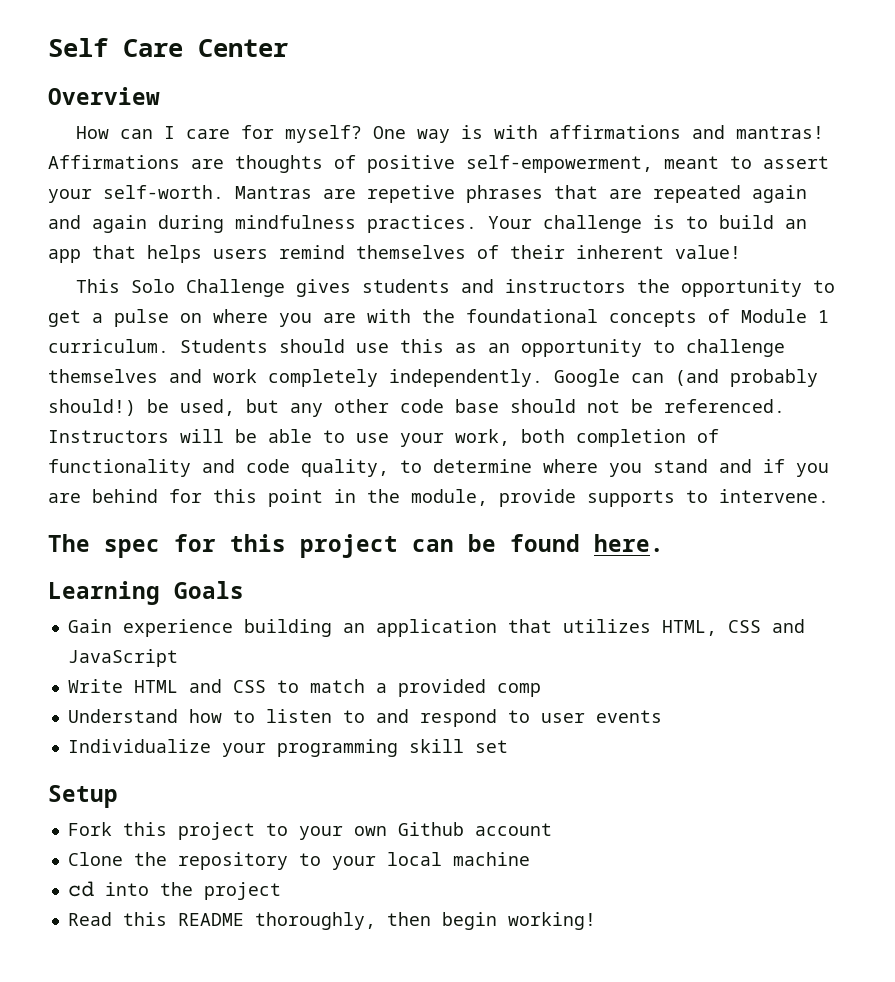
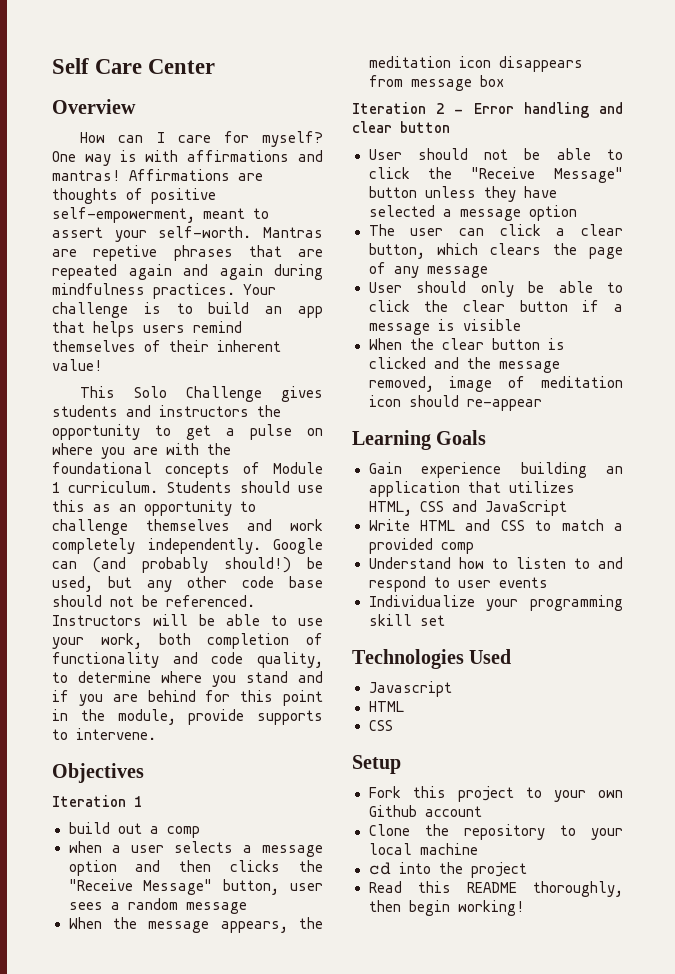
- The spec for this project can be found here.
+ Objectives
+ Iteration 1
+ build out a comp
+ when a user selects a message option and then clicks the "Receive Message" button, user sees a random message
+ When the message appears, the meditation icon disappears from message box
+ Iteration 2 - Error handling and clear button
+ User should not be able to click the "Receive Message" button unless they have selected a message option
+ The user can click a clear button, which clears the page of any message
+ User should only be able to click the clear button if a message is visible
+ When the clear button is clicked and the message removed, image of meditation icon should re-appear
+ Technologies Used
+ Javascript
+ HTML
+ CSS

